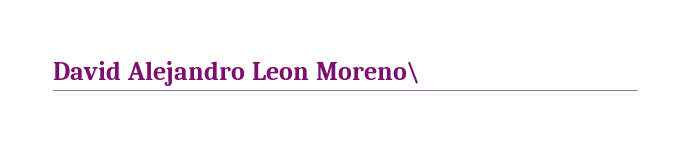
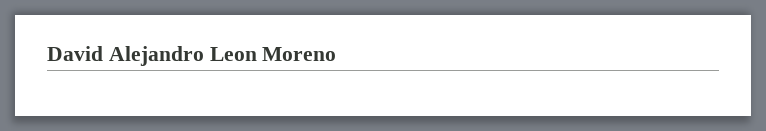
- David Alejandro Leon Moreno\
+ David Alejandro Leon Moreno

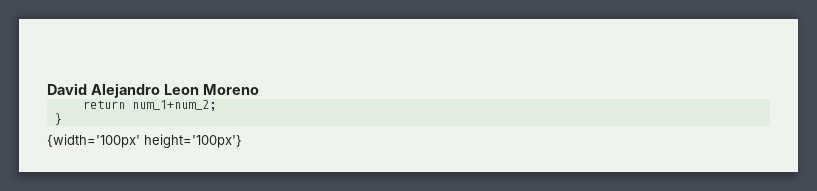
+ return num_1+num_2;
+ }
+ {width='100px' height='100px'}

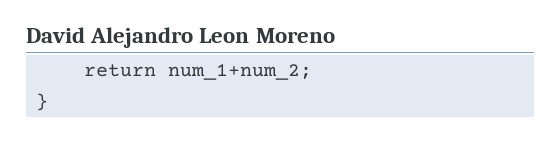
- {width='100px' height='100px'}

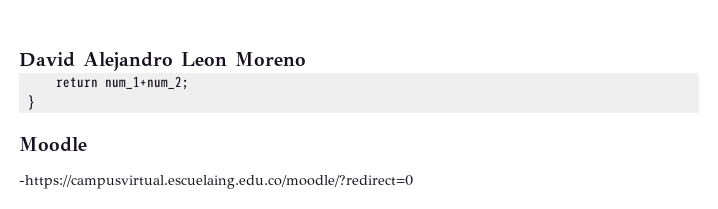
+ Moodle
+ -https://campusvirtual.escuelaing.edu.co/moodle/?redirect=0

